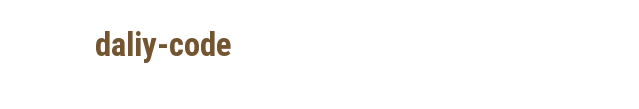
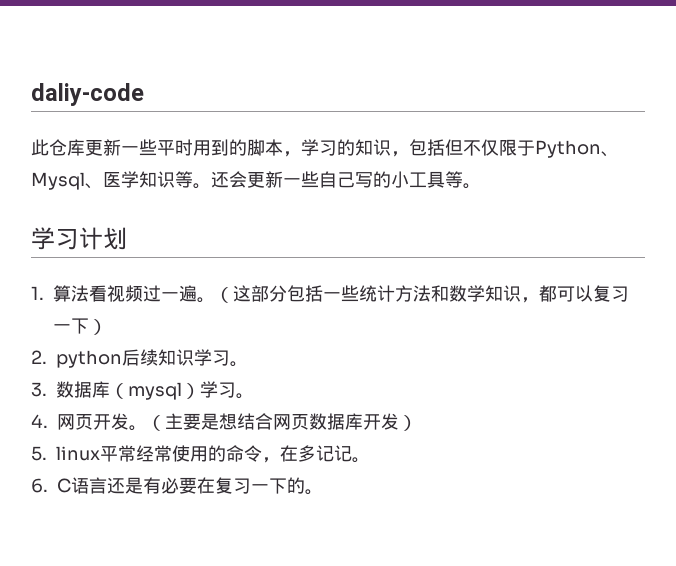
+ 此仓库更新一些平时用到的脚本，学习的知识，包括但不仅限于Python、Mysql、医学知识等。还会更新一些自己写的小工具等。
+ 学习计划
+ 1.算法看视频过一遍。（这部分包括一些统计方法和数学知识，都可以复习一下）
+ 2. python后续知识学习。
+ 3.数据库（mysql）学习。
+ 4.网页开发。（主要是想结合网页数据库开发）
+ 5. linux平常经常使用的命令，在多记记。
+ 6. C语言还是有必要在复习一下的。

